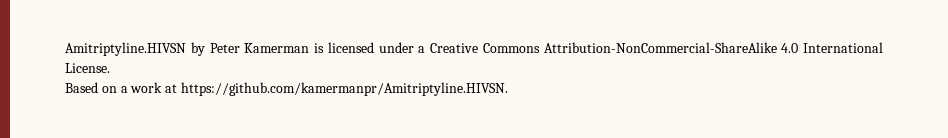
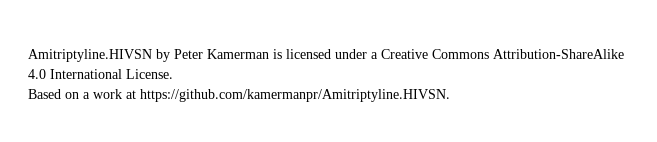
- Amitriptyline.HIVSN by Peter Kamerman is licensed under a Creative Commons Attribution-NonCommercial-ShareAlike 4.0 International License.
+ Amitriptyline.HIVSN by Peter Kamerman is licensed under a Creative Commons Attribution-ShareAlike 4.0 International License.

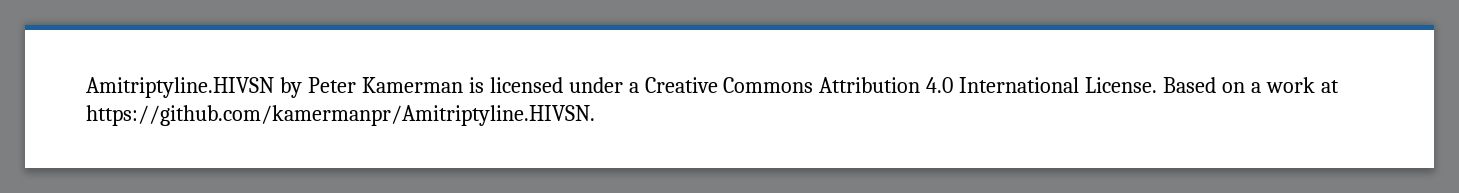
- Amitriptyline.HIVSN by Peter Kamerman is licensed under a Creative Commons Attribution-ShareAlike 4.0 International License.
- Based on a work at https://github.com/kamermanpr/Amitriptyline.HIVSN.
+ Amitriptyline.HIVSN by Peter Kamerman is licensed under a Creative Commons Attribution 4.0 International License. Based on a work at https://github.com/kamermanpr/Amitriptyline.HIVSN.

